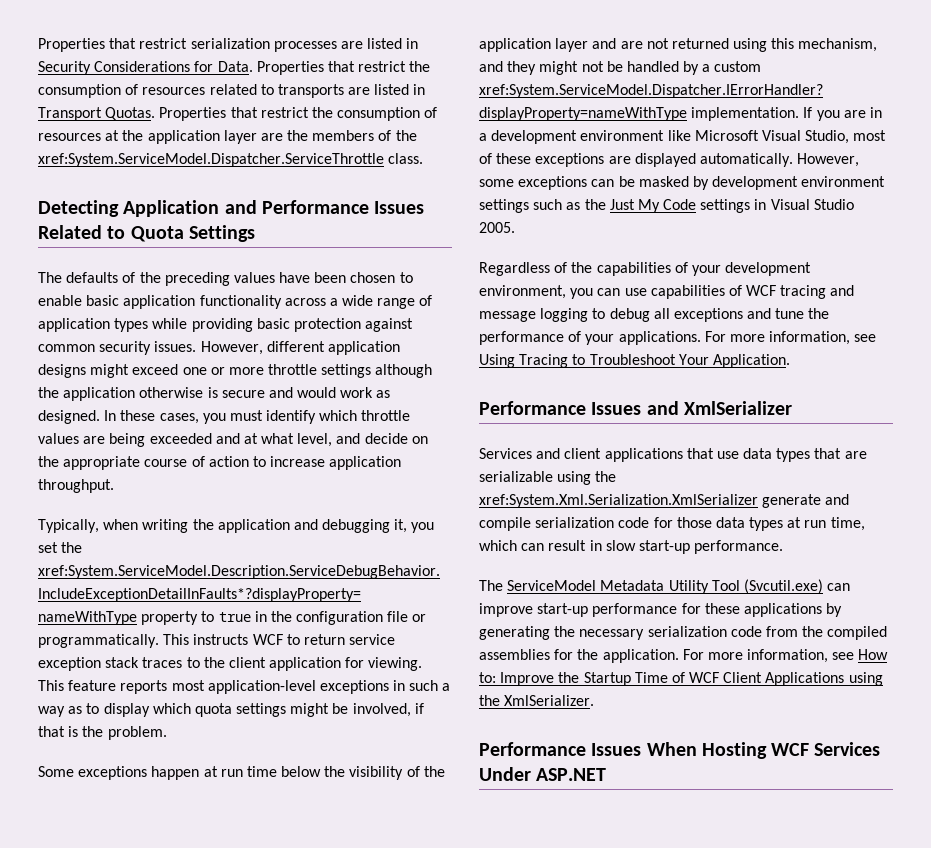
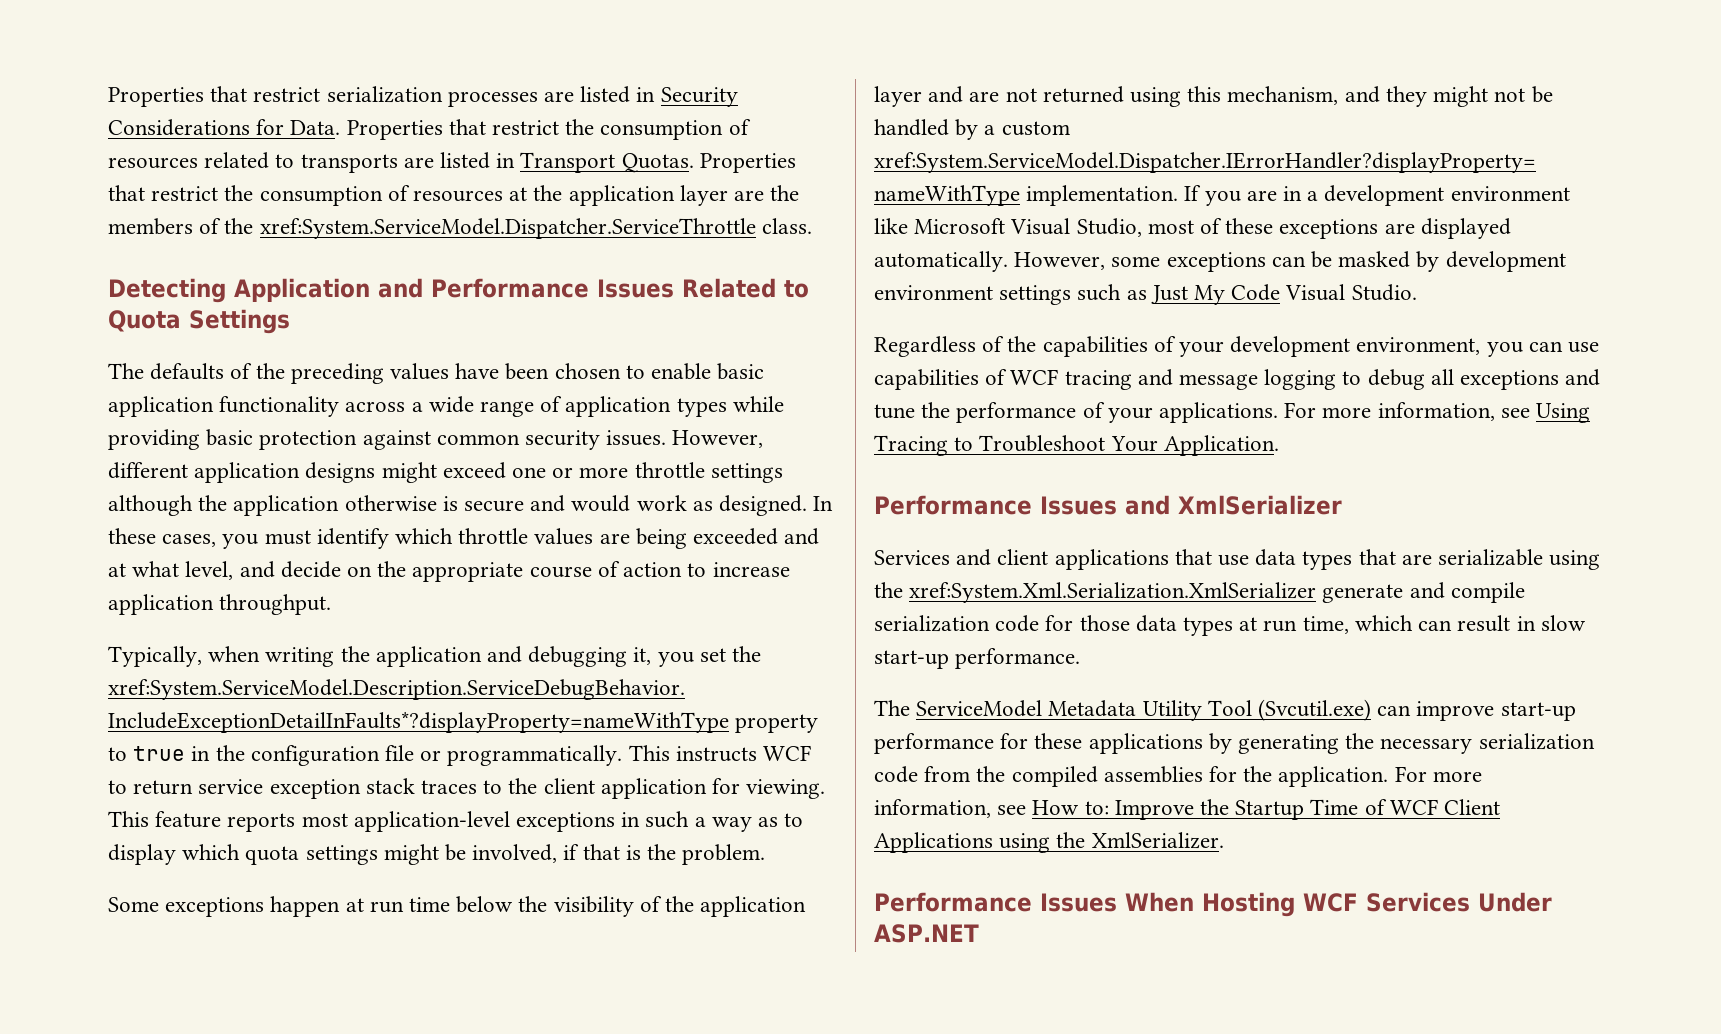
- However, some exceptions can be masked by development environment settings such as the Just My Code settings in Visual Studio 2005.
+ However, some exceptions can be masked by development environment settings such as Just My Code Visual Studio.

